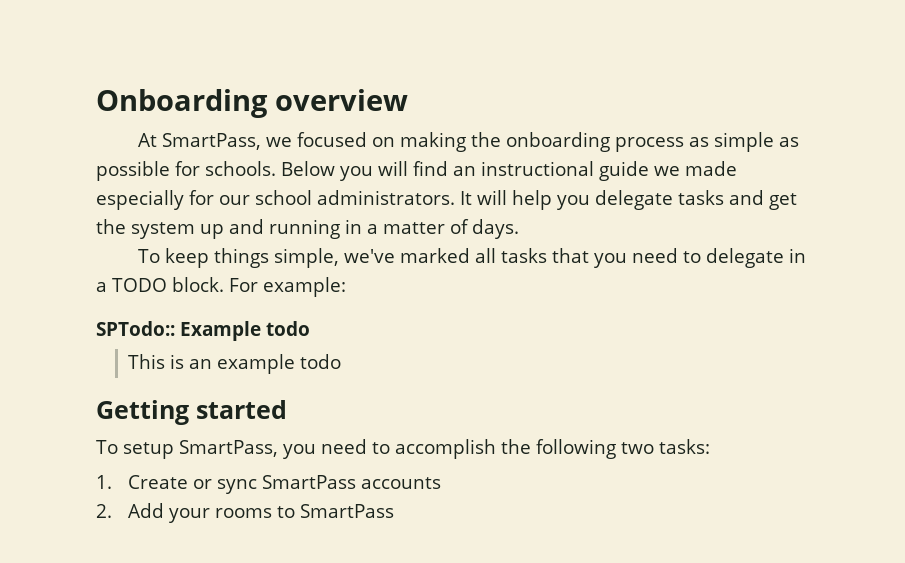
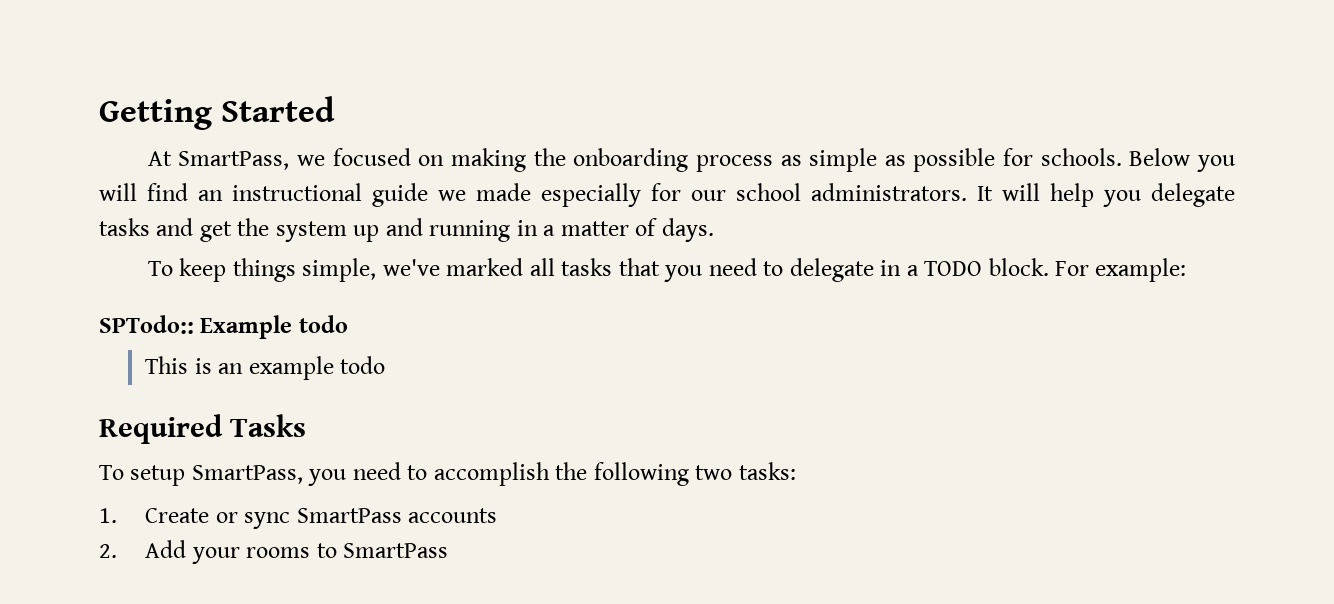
- Onboarding overview
+ Getting Started
- Getting started
+ Required Tasks

